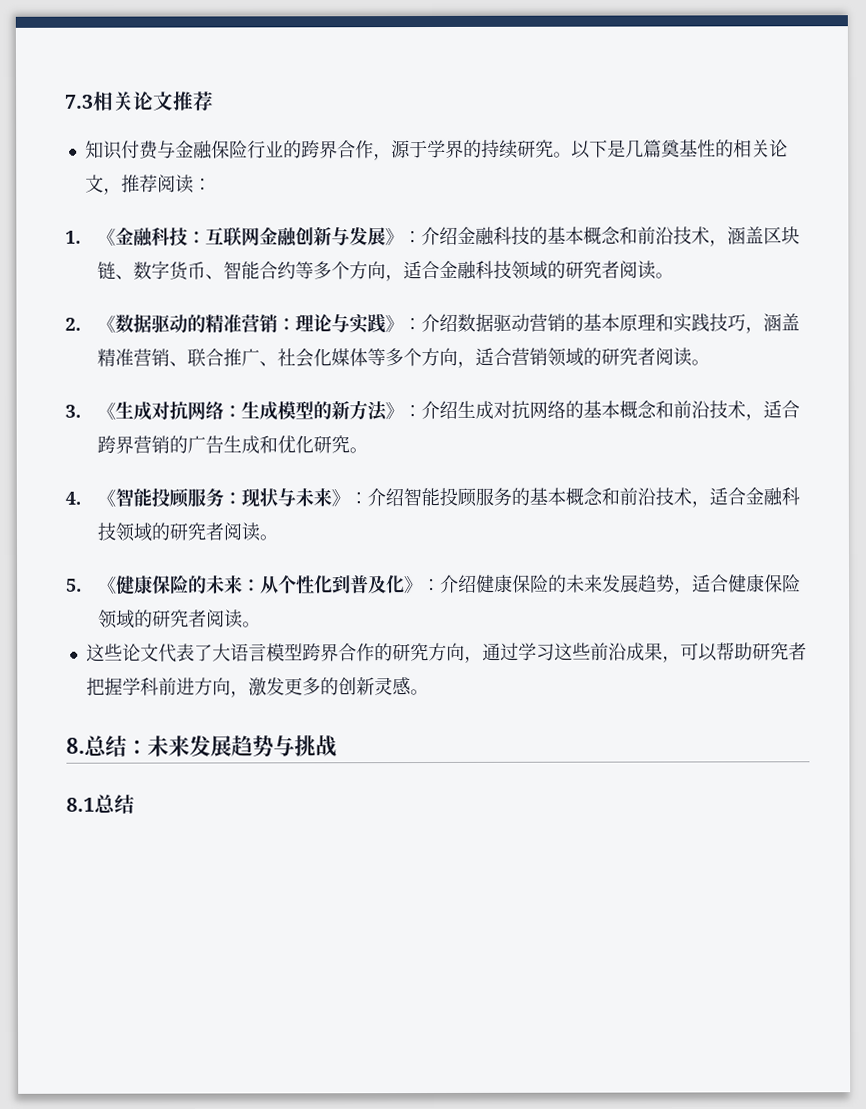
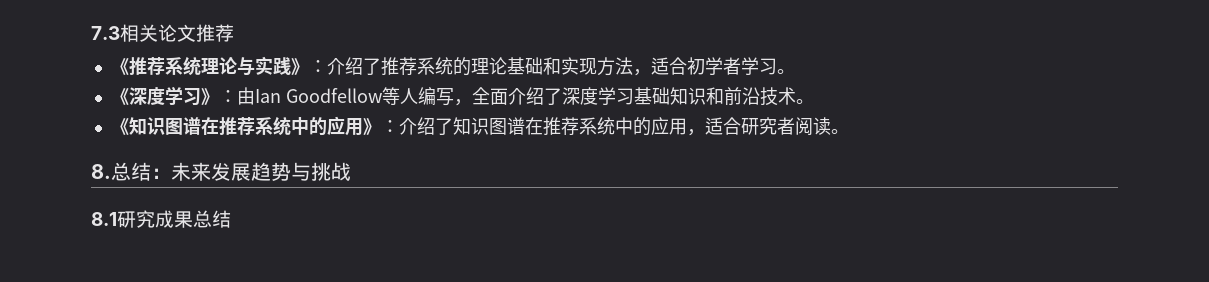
- 知识付费与金融保险行业的跨界合作，源于学界的持续研究。以下是几篇奠基性的相关论文，推荐阅读：
- 1.《金融科技：互联网金融创新与发展》：介绍金融科技的基本概念和前沿技术，涵盖区块链、数字货币、智能合约等多个方向，适合金融科技领域的研究者阅读。
- 2.《数据驱动的精准营销：理论与实践》：介绍数据驱动营销的基本原理和实践技巧，涵盖精准营销、联合推广、社会化媒体等多个方向，适合营销领域的研究者阅读。
- 3.《生成对抗网络：生成模型的新方法》：介绍生成对抗网络的基本概念和前沿技术，适合跨界营销的广告生成和优化研究。
- 4.《智能投顾服务：现状与未来》：介绍智能投顾服务的基本概念和前沿技术，适合金融科技领域的研究者阅读。
- 5.《健康保险的未来：从个性化到普及化》：介绍健康保险的未来发展趋势，适合健康保险领域的研究者阅读。
- 这些论文代表了大语言模型跨界合作的研究方向，通过学习这些前沿成果，可以帮助研究者把握学科前进方向，激发更多的创新灵感。
+ 《推荐系统理论与实践》：介绍了推荐系统的理论基础和实现方法，适合初学者学习。
+ 《深度学习》：由Ian Goodfellow等人编写，全面介绍了深度学习基础知识和前沿技术。
+ 《知识图谱在推荐系统中的应用》：介绍了知识图谱在推荐系统中的应用，适合研究者阅读。
- 8.1总结
+ 8.1研究成果总结

